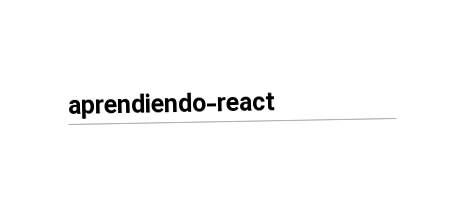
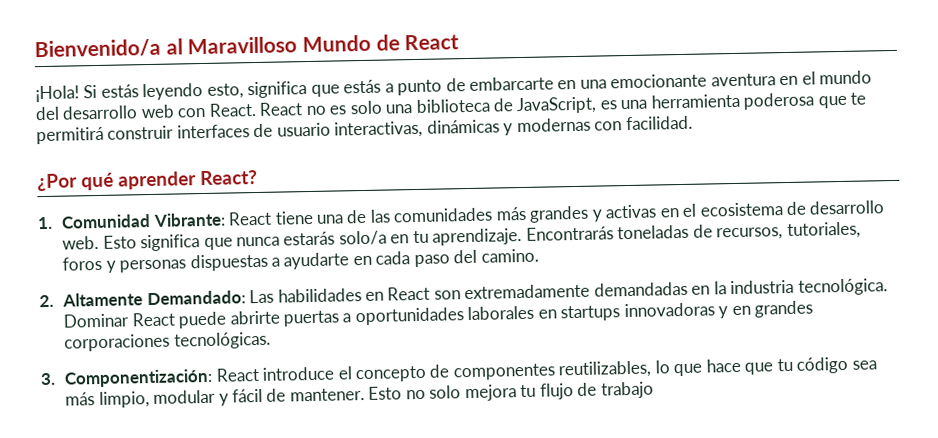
- aprendiendo-react
+ Bienvenido/a al Maravilloso Mundo de React
+ ¡Hola! Si estás leyendo esto, significa que estás a punto de embarcarte en una emocionante aventura en el mundo del desarrollo web con React. React no es solo una biblioteca de JavaScript, es una herramienta poderosa que te permitirá construir interfaces de usuario interactivas, dinámicas y modernas con facilidad.
+ ¿Por qué aprender React?
+ 1. Comunidad Vibrante: React tiene una de las comunidades más grandes y activas en el ecosistema de desarrollo web. Esto significa que nunca estarás solo/a en tu aprendizaje. Encontrarás toneladas de recursos, tutoriales, foros y personas dispuestas a ayudarte en cada paso del camino.
+ 2. Altamente Demandado: Las habilidades en React son extremadamente demandadas en la industria tecnológica. Dominar React puede abrirte puertas a oportunidades laborales en startups innovadoras y en grandes corporaciones tecnológicas.
+ 3. Componentización: React introduce el concepto de componentes reutilizables, lo que hace que tu código sea más limpio, modular y fácil de mantener. Esto no solo mejora tu flujo de trabajo

